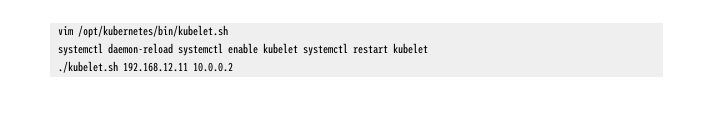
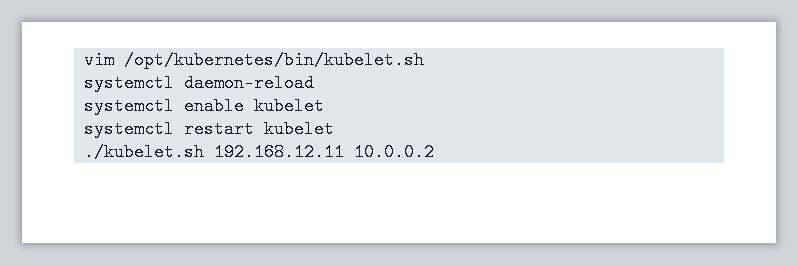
- systemctl daemon-reload systemctl enable kubelet systemctl restart kubelet
+ systemctl daemon-reload
+ systemctl enable kubelet
+ systemctl restart kubelet

